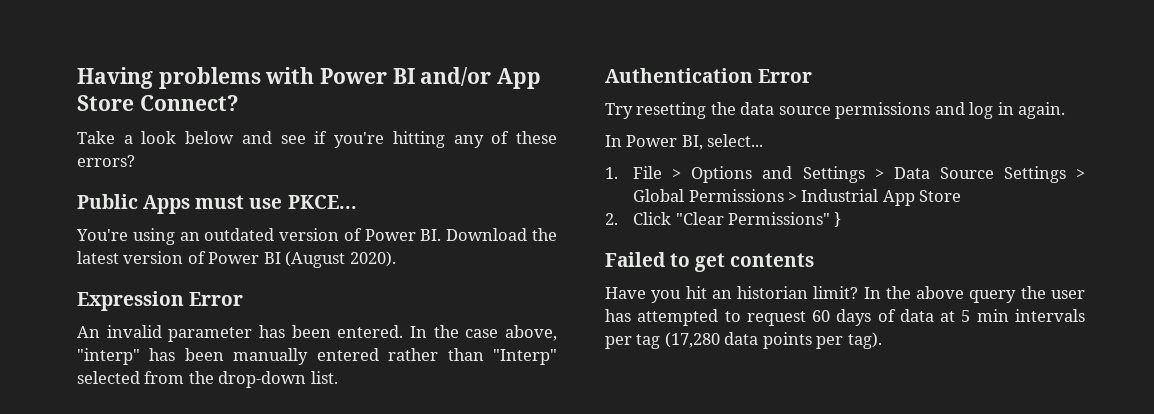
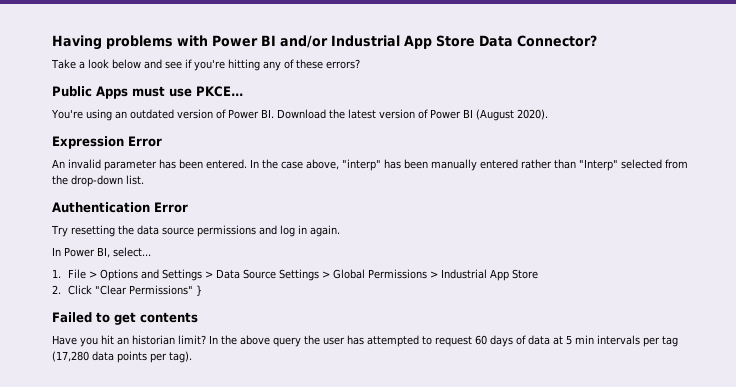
- Having problems with Power BI and/or App Store Connect?
+ Having problems with Power BI and/or Industrial App Store Data Connector?

